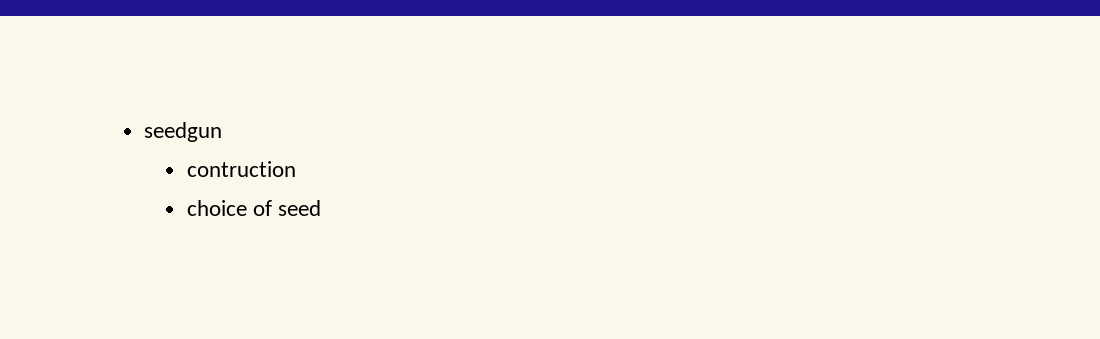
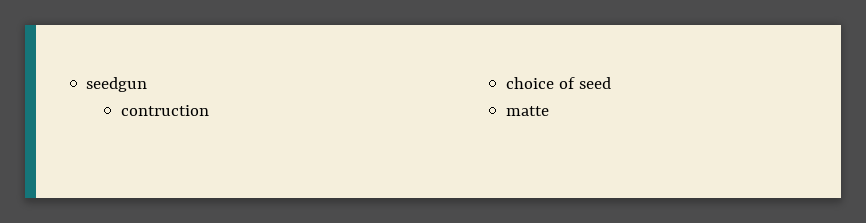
+ matte

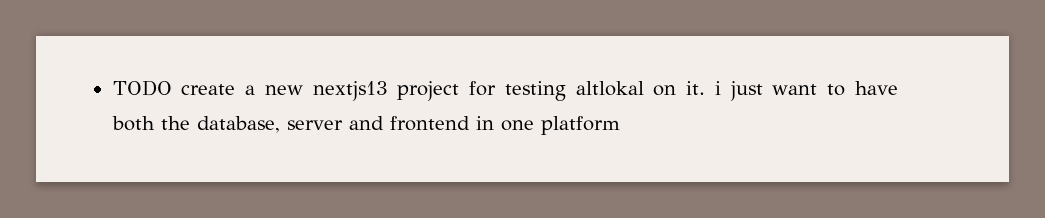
- seedgun
- contruction
- choice of seed
- matte
+ TODO create a new nextjs13 project for testing altlokal on it. i just want to have both the database, server and frontend in one platform

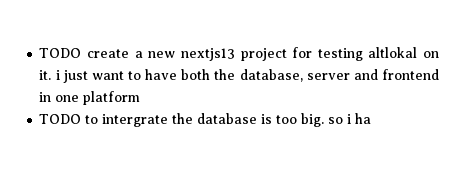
+ TODO to intergrate the database is too big. so i ha

